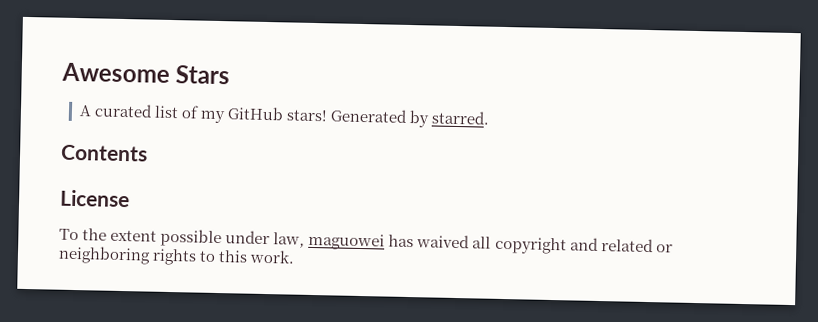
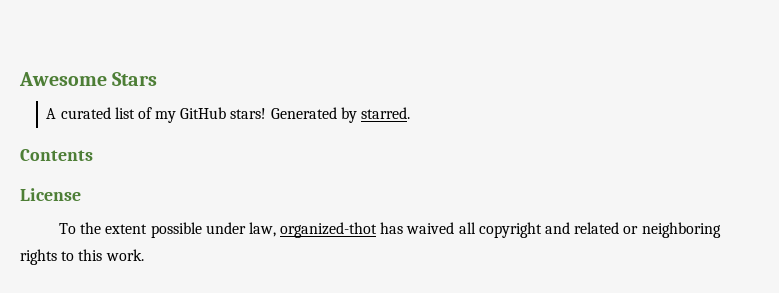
- To the extent possible under law, maguowei has waived all copyright and related or neighboring rights to this work.
+ To the extent possible under law, organized-thot has waived all copyright and related or neighboring rights to this work.

